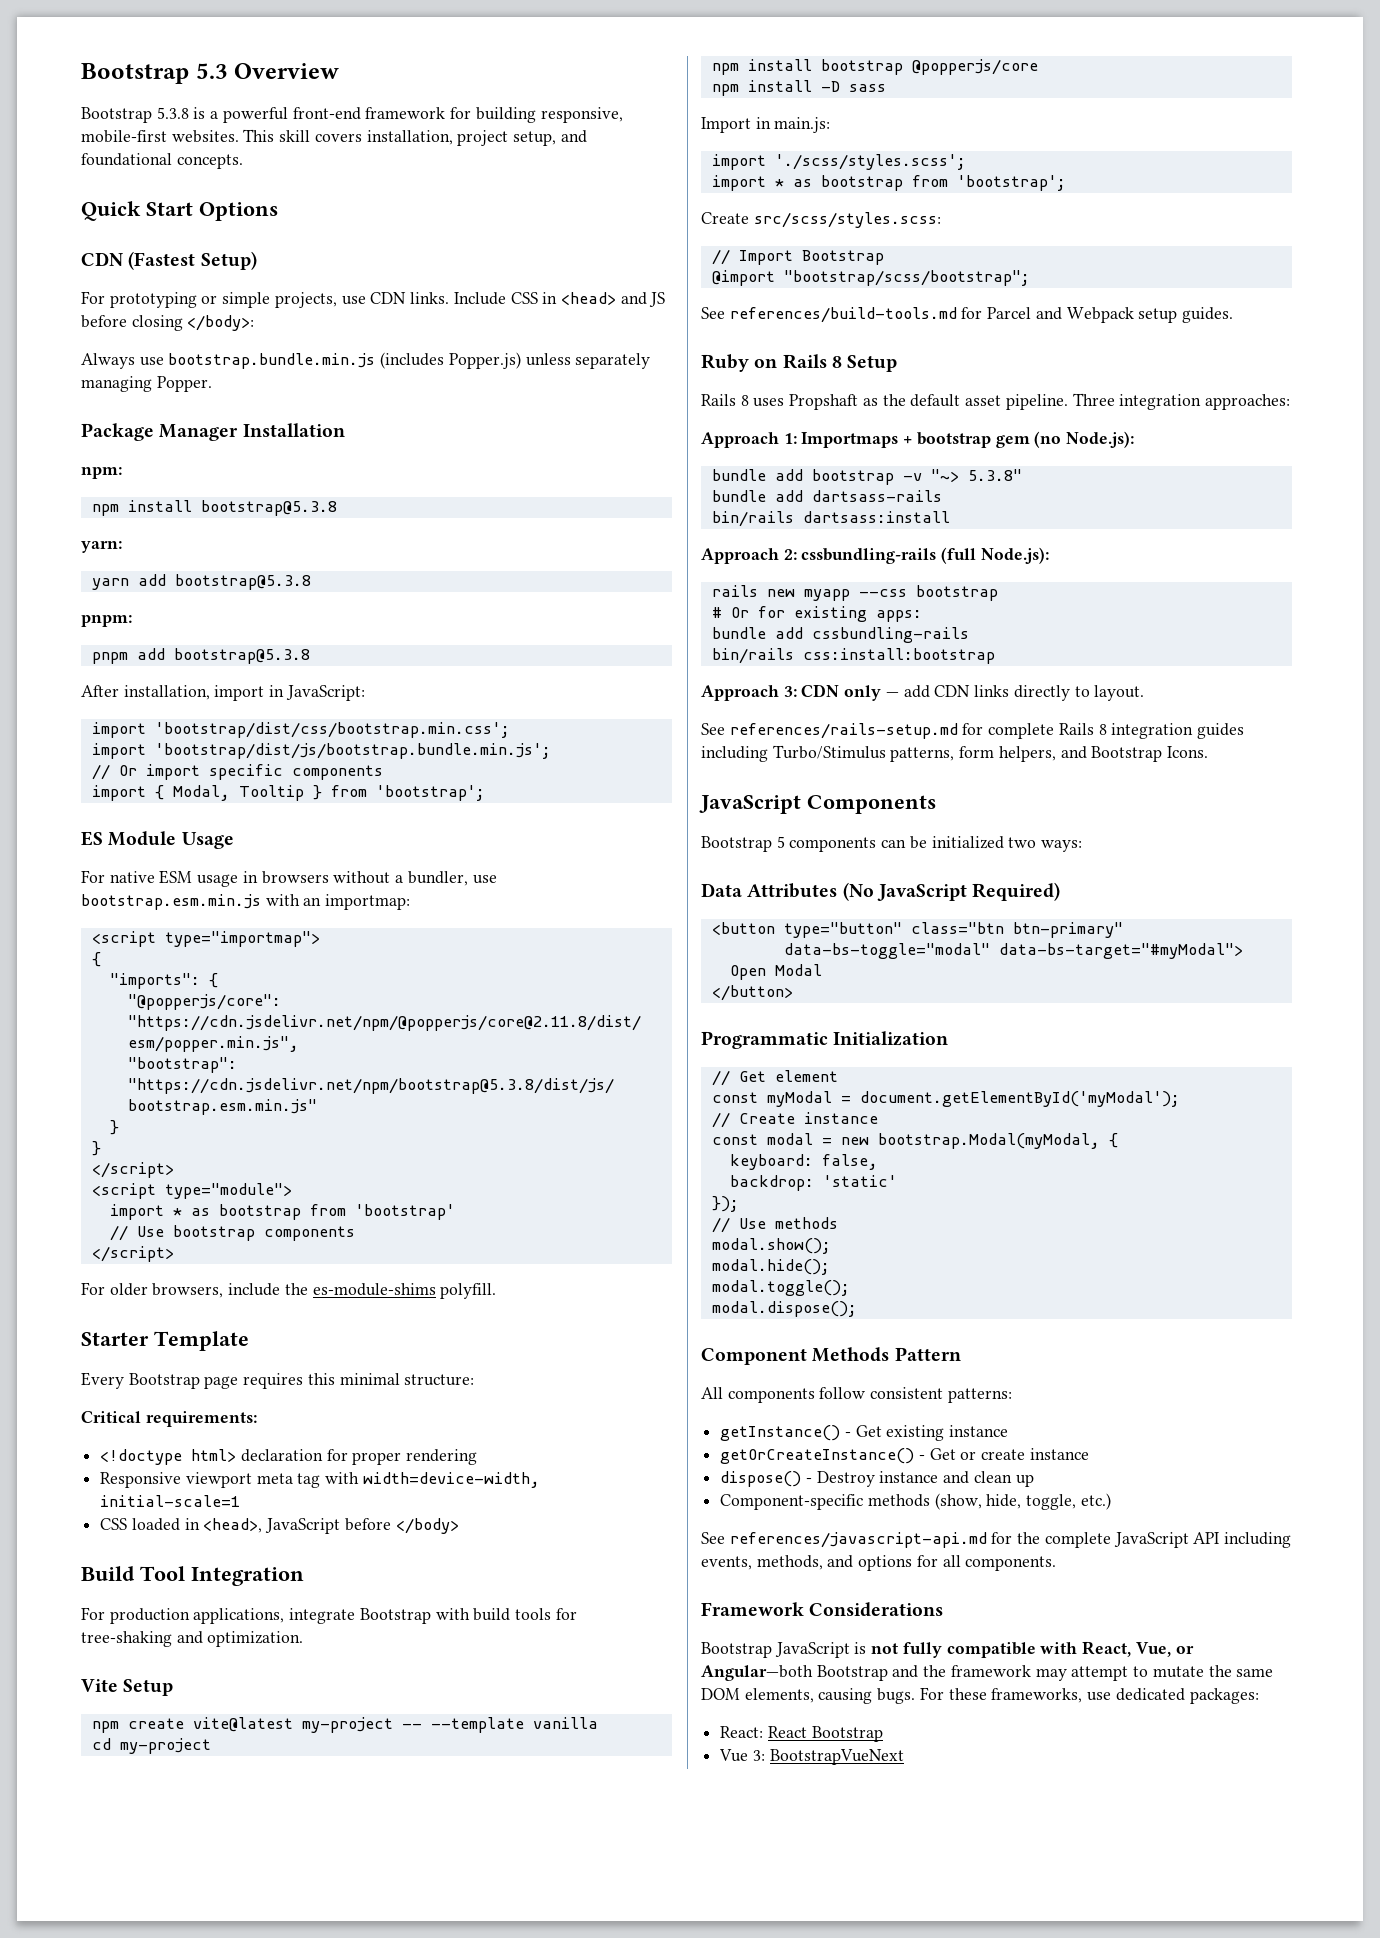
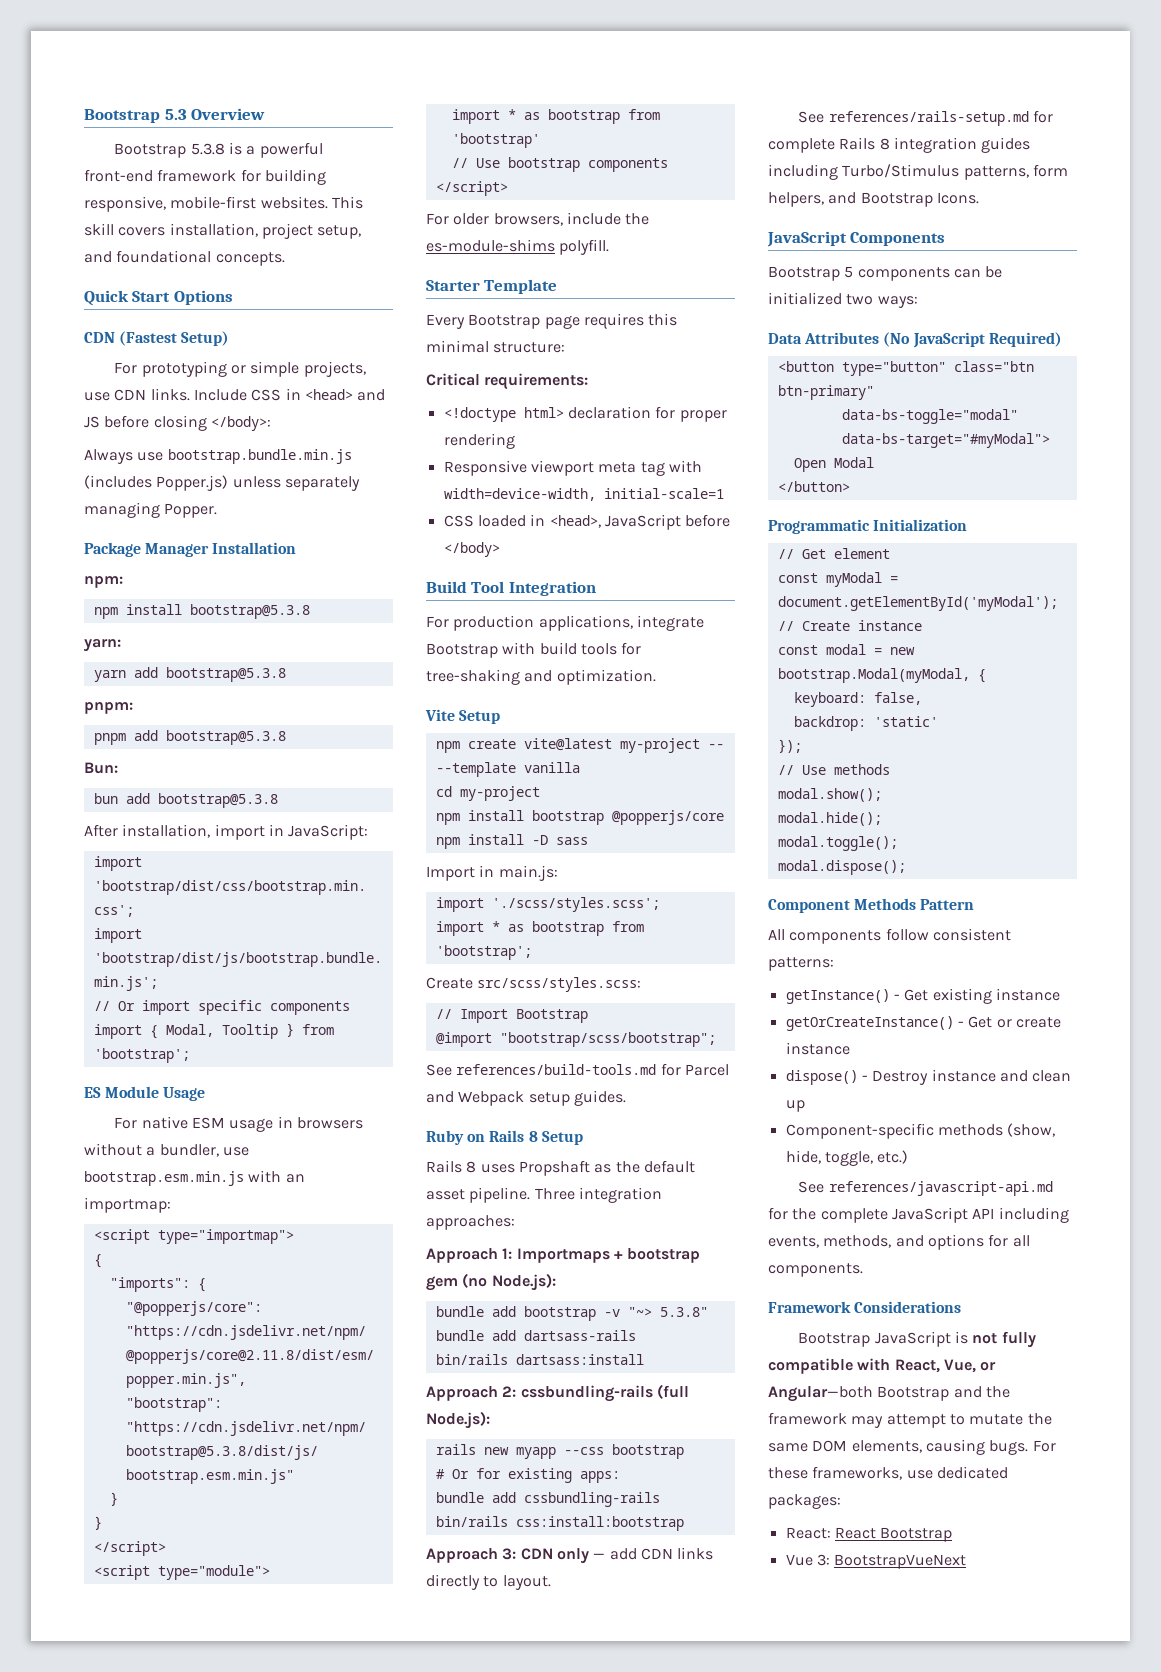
+ Bun:
+ bun add bootstrap@5.3.8

